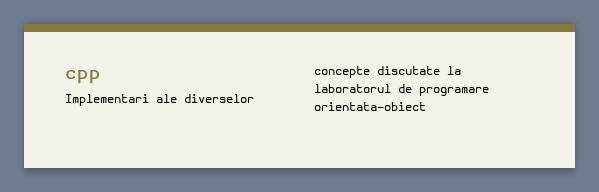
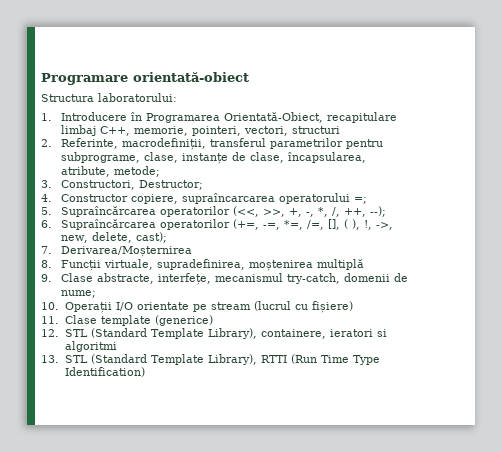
- cpp
- Implementari ale diverselor concepte discutate la laboratorul de programare orientata-obiect
+ Programare orientată-obiect
+ Structura laboratorului:
+ 1. Introducere în Programarea Orientată-Obiect, recapitulare limbaj C++, memorie, pointeri, vectori, structuri
+ 2. Referinte, macrodefiniții, transferul parametrilor pentru subprograme, clase, instanțe de clase, încapsularea, atribute, metode;
+ 3. Constructori, Destructor;
+ 4. Constructor copiere, supraîncarcarea operatorului =;
+ 5. Supraîncărcarea operatorilor (<<, >>, +, -, *, /, ++, --);
+ 6. Supraîncărcarea operatorilor (+=, -=, *=, /=, [], ( ), !, ->, new, delete, cast);
+ 7. Derivarea/Moșternirea
+ 8. Funcții virtuale, supradefinirea, moștenirea multiplă
+ 9. Clase abstracte, interfețe, mecanismul try-catch, domenii de nume;
+ 10. Operații I/O orientate pe stream (lucrul cu fișiere)
+ 11. Clase template (generice)
+ 12. STL (Standard Template Library), containere, ieratori si algoritmi
+ 13. STL (Standard Template Library), RTTI (Run Time Type Identification)

